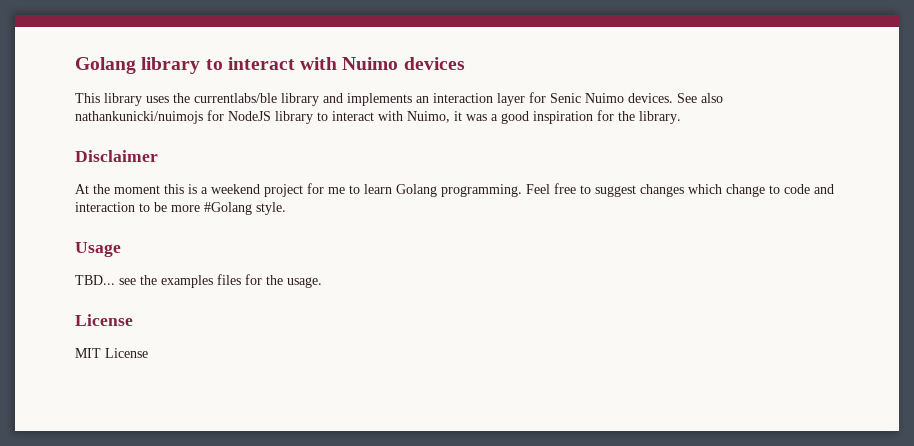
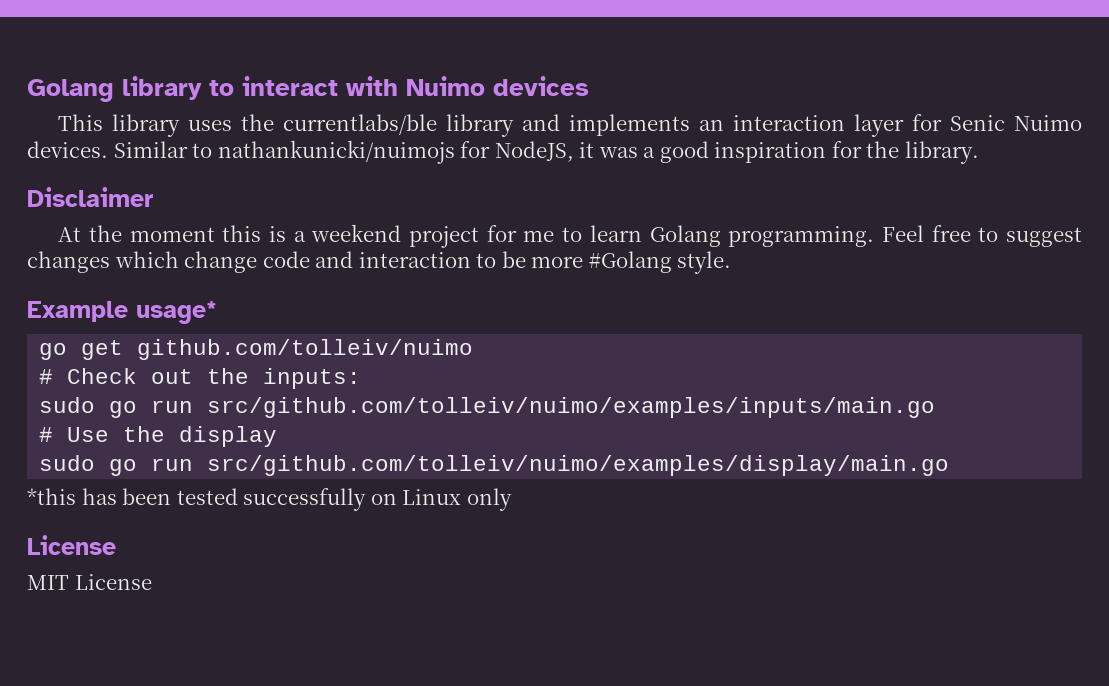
- See also nathankunicki/nuimojs for NodeJS library to interact with Nuimo, it was a good inspiration for the library.
+ Similar to nathankunicki/nuimojs for NodeJS, it was a good inspiration for the library.
- Feel free to suggest changes which change to code and interaction to be more #Golang style.
+ Feel free to suggest changes which change code and interaction to be more #Golang style.
- Usage
- TBD... see the examples files for the usage.
+ Example usage*
+ go get github.com/tolleiv/nuimo
+ # Check out the inputs:
+ sudo go run src/github.com/tolleiv/nuimo/examples/inputs/main.go
+ # Use the display
+ sudo go run src/github.com/tolleiv/nuimo/examples/display/main.go
+ *this has been tested successfully on Linux only

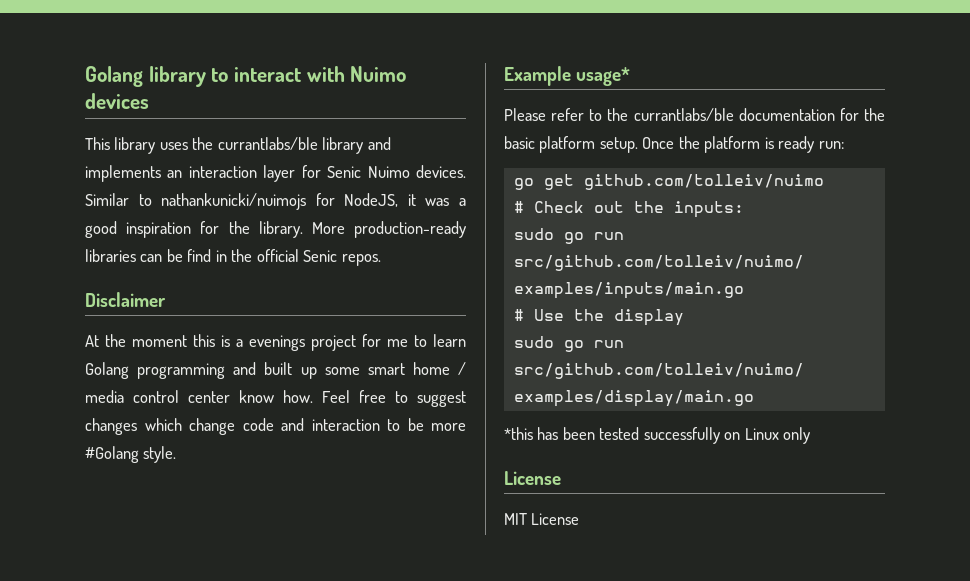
- This library uses the currentlabs/ble library and implements an interaction layer for Senic Nuimo devices.
+ This library uses the currantlabs/ble library and implements an interaction layer for Senic Nuimo devices.
+ More production-ready libraries can be find in the official Senic repos.
- At the moment this is a weekend project for me to learn Golang programming.
+ At the moment this is a evenings project for me to learn Golang programming and built up some smart home / media control center know how.
+ Please refer to the currantlabs/ble documentation for the basic platform setup. Once the platform is ready run:

